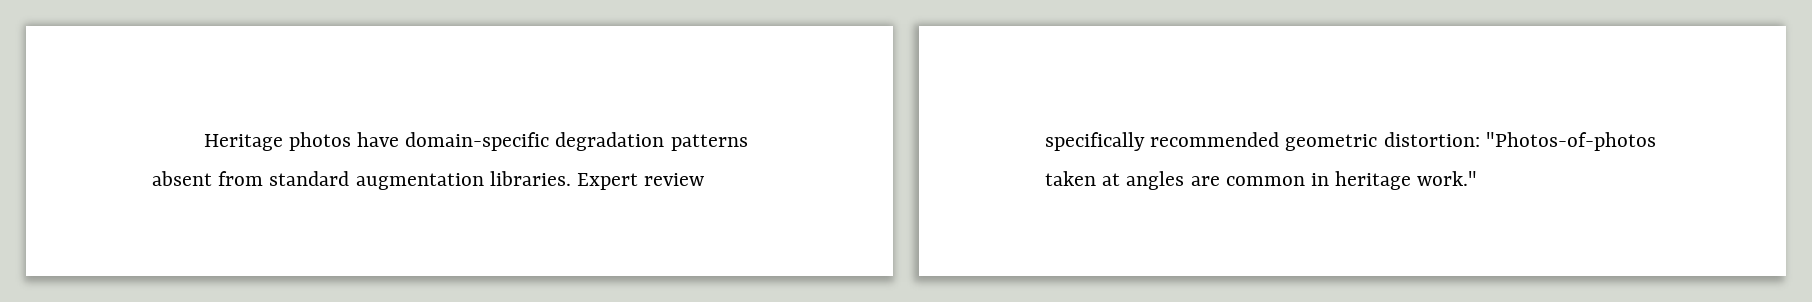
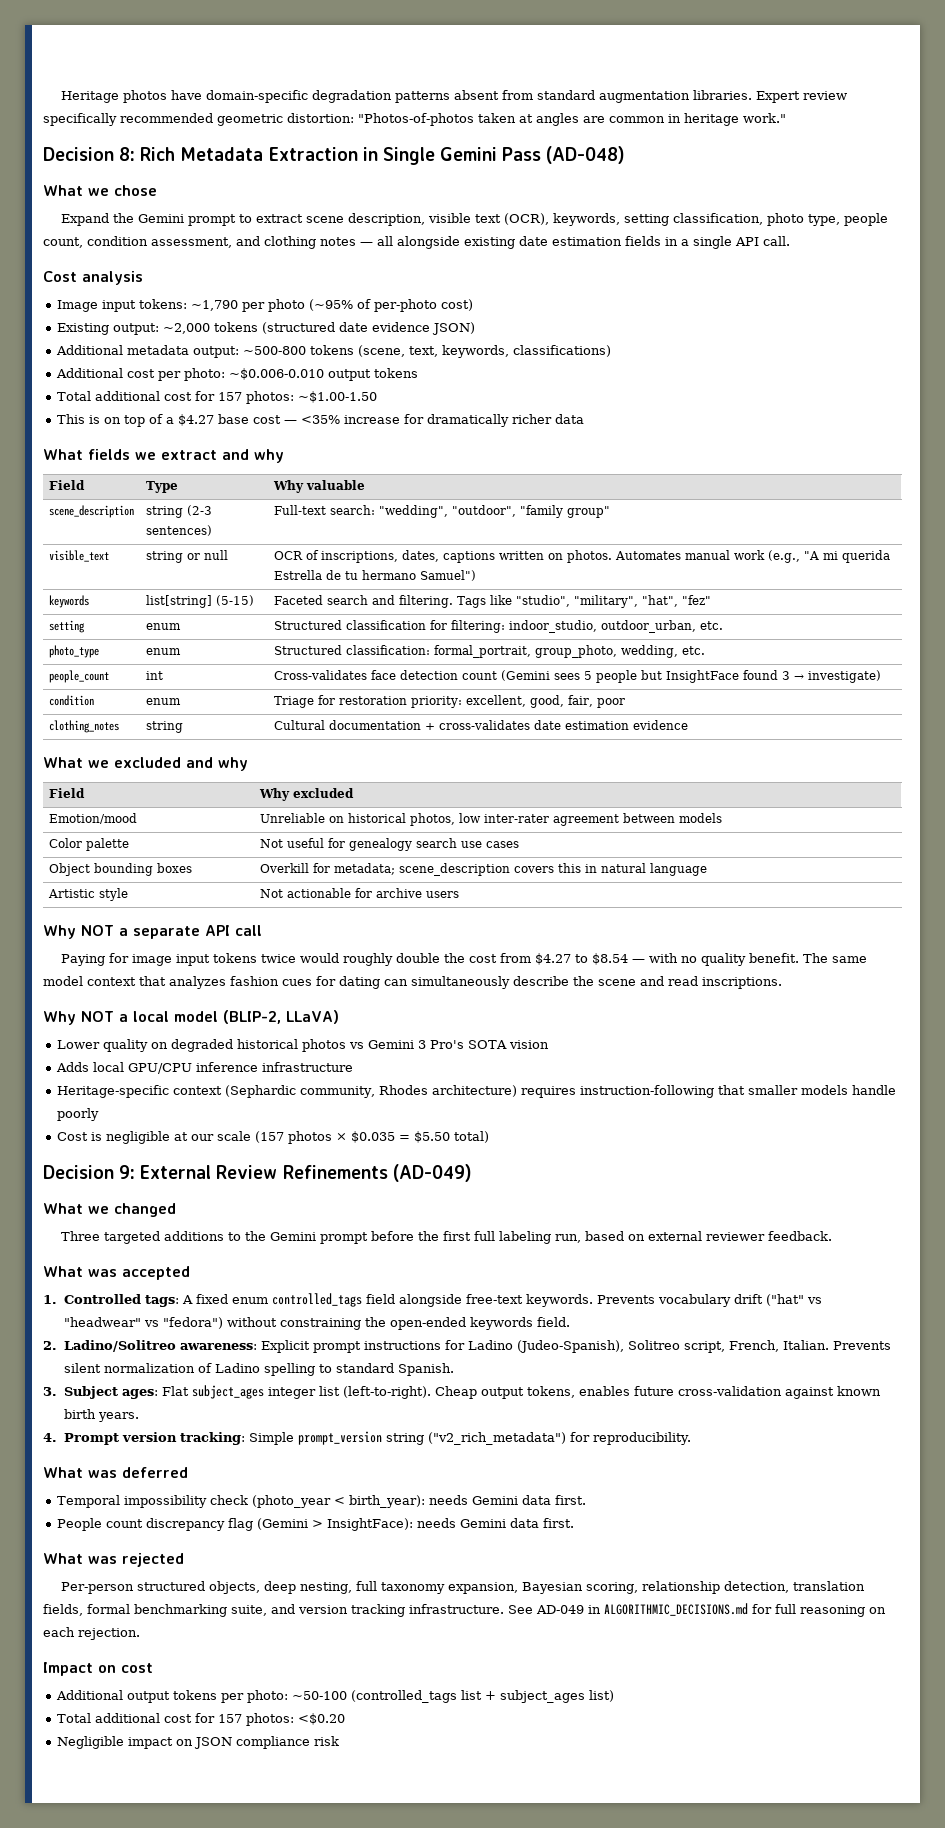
+ Decision 8: Rich Metadata Extraction in Single Gemini Pass (AD-048)
+ What we chose
+ Expand the Gemini prompt to extract scene description, visible text (OCR), keywords, setting classification, photo type, people count, condition assessment, and clothing notes — all alongside existing date estimation fields in a single API call.
+ Cost analysis
+ Image input tokens: ~1,790 per photo (~95% of per-photo cost)
+ Existing output: ~2,000 tokens (structured date evidence JSON)
+ Additional metadata output: ~500-800 tokens (scene, text, keywords, classifications)
+ Additional cost per photo: ~$0.006-0.010 output tokens
+ Total additional cost for 157 photos: ~$1.00-1.50
+ This is on top of a $4.27 base cost — <35% increase for dramatically richer data
+ What fields we extract and why
+ Field | Type | Why valuable
+ scene_description | string (2-3 sentences) | Full-text search: "wedding", "outdoor", "family group"
+ visible_text | string or null | OCR of inscriptions, dates, captions written on photos. Automates manual work (e.g., "A mi querida Estrella de tu hermano Samuel")
+ keywords | list[string] (5-15) | Faceted search and filtering. Tags like "studio", "military", "hat", "fez"
+ setting | enum | Structured classification for filtering: indoor_studio, outdoor_urban, etc.
+ photo_type | enum | Structured classification: formal_portrait, group_photo, wedding, etc.
+ people_count | int | Cross-validates face detection count (Gemini sees 5 people but InsightFace found 3 → investigate)
+ condition | enum | Triage for restoration priority: excellent, good, fair, poor
+ clothing_notes | string | Cultural documentation + cross-validates date estimation evidence
+ What we excluded and why
+ Field | Why excluded
+ Emotion/mood | Unreliable on historical photos, low inter-rater agreement between models
+ Color palette | Not useful for genealogy search use cases
+ Object bounding boxes | Overkill for metadata; scene_description covers this in natural language
+ Artistic style | Not actionable for archive users
+ Why NOT a separate API call
+ Paying for image input tokens twice would roughly double the cost from $4.27 to $8.54 — with no quality benefit. The same model context that analyzes fashion cues for dating can simultaneously describe the scene and read inscriptions.
+ Why NOT a local model (BLIP-2, LLaVA)
+ Lower quality on degraded historical photos vs Gemini 3 Pro's SOTA vision
+ Adds local GPU/CPU inference infrastructure
+ Heritage-specific context (Sephardic community, Rhodes architecture) requires instruction-following that smaller models handle poorly
+ Cost is negligible at our scale (157 photos × $0.035 = $5.50 total)
+ Decision 9: External Review Refinements (AD-049)
+ What we changed
+ Three targeted additions to the Gemini prompt before the first full labeling run, based on external reviewer feedback.
+ What was accepted
+ 1. Controlled tags: A fixed enum controlled_tags field alongside free-text keywords. Prevents vocabulary drift ("hat" vs "headwear" vs "fedora") without constraining the open-ended keywords field.
+ 2. Ladino/Solitreo awareness: Explicit prompt instructions for Ladino (Judeo-Spanish), Solitreo script, French, Italian. Prevents silent normalization of Ladino spelling to standard Spanish.
+ 3. Subject ages: Flat subject_ages integer list (left-to-right). Cheap output tokens, enables future cross-validation against known birth years.
+ 4. Prompt version tracking: Simple prompt_version string ("v2_rich_metadata") for reproducibility.
+ What was deferred
+ Temporal impossibility check (photo_year < birth_year): needs Gemini data first.
+ People count discrepancy flag (Gemini > InsightFace): needs Gemini data first.
+ What was rejected
+ Per-person structured objects, deep nesting, full taxonomy expansion, Bayesian scoring, relationship detection, translation fields, formal benchmarking suite, and version tracking infrastructure. See AD-049 in ALGORITHMIC_DECISIONS.md for full reasoning on each rejection.
+ Impact on cost
+ Additional output tokens per photo: ~50-100 (controlled_tags list + subject_ages list)
+ Total additional cost for 157 photos: <$0.20
+ Negligible impact on JSON compliance risk

